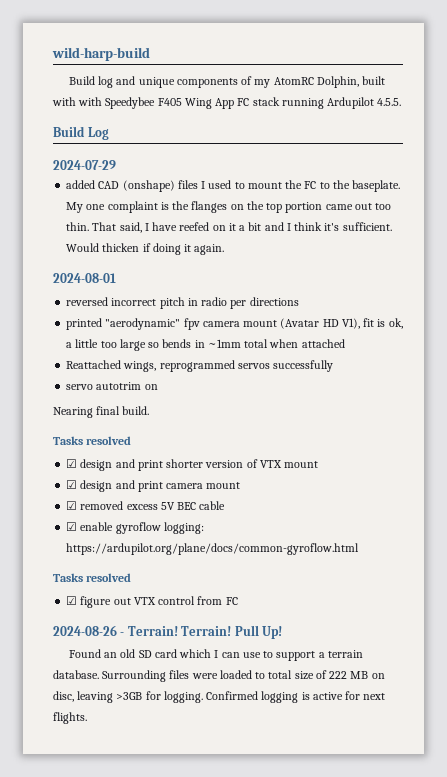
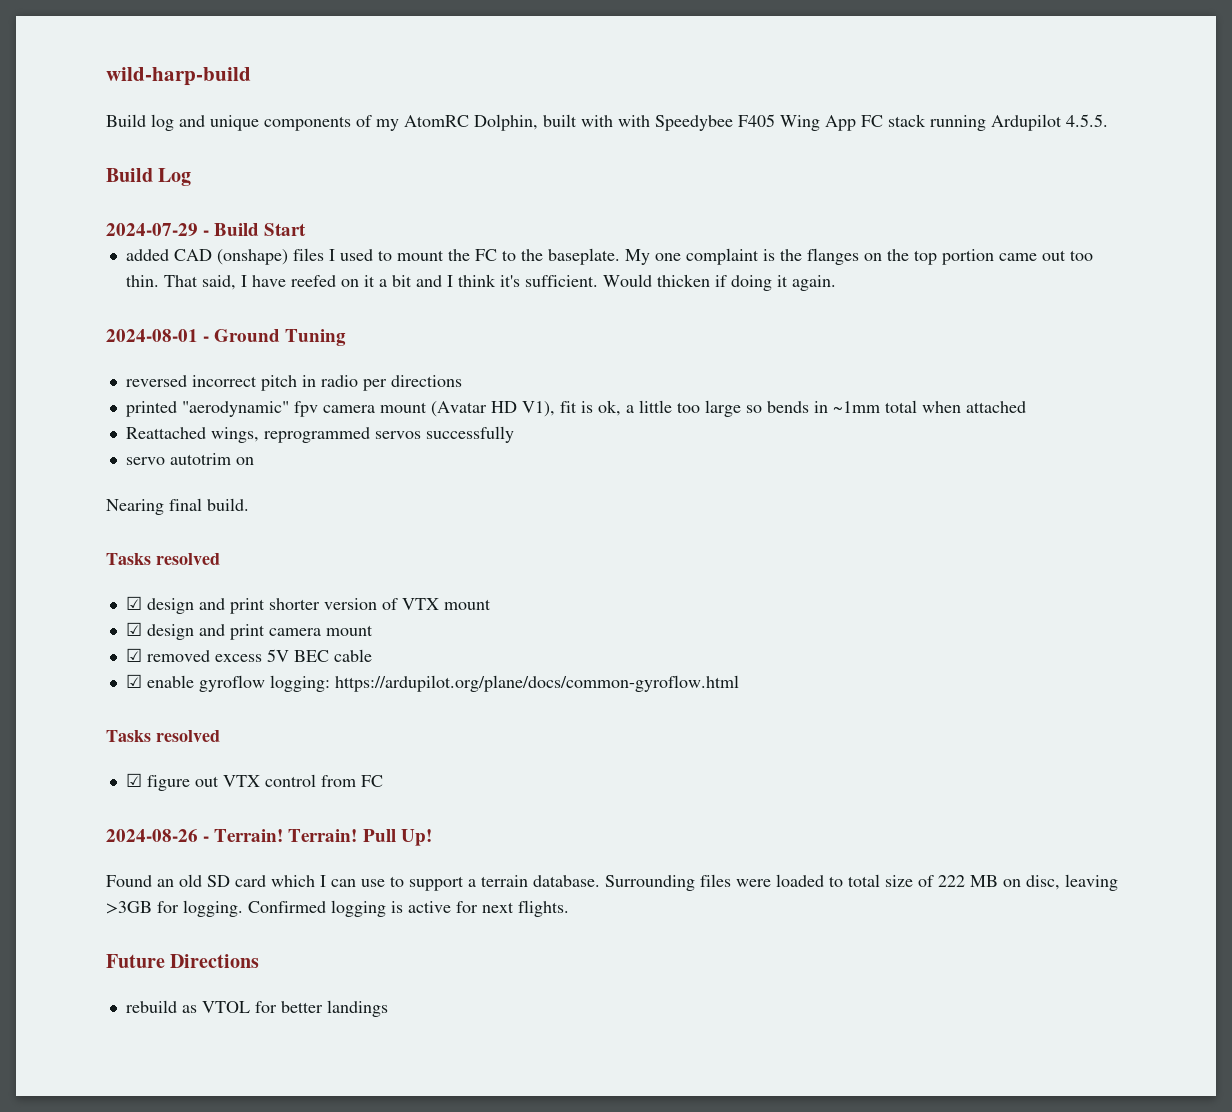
- 2024-07-29
+ 2024-07-29 - Build Start
- 2024-08-01
+ 2024-08-01 - Ground Tuning
+ Future Directions
+ rebuild as VTOL for better landings

